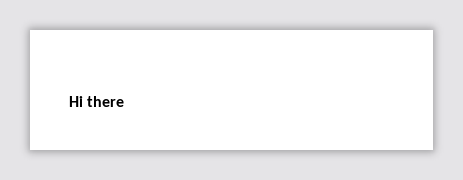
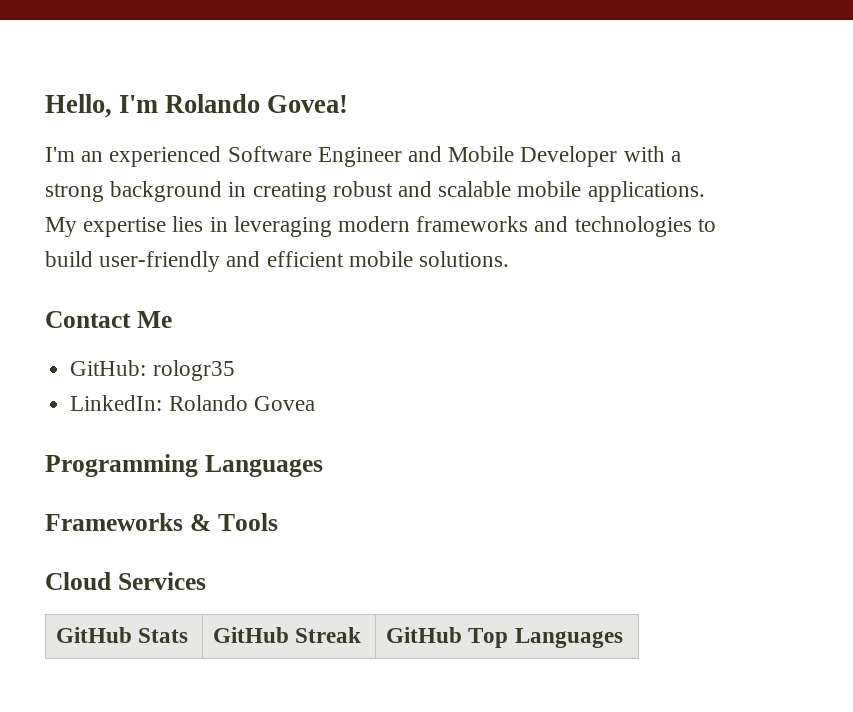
- Hi there
+ Hello, I'm Rolando Govea!
+ I'm an experienced Software Engineer and Mobile Developer with a strong background in creating robust and scalable mobile applications. My expertise lies in leveraging modern frameworks and technologies to build user-friendly and efficient mobile solutions.
+ Contact Me
+ GitHub: rologr35
+ LinkedIn: Rolando Govea
+ Programming Languages
+ Frameworks & Tools
+ Cloud Services
+ GitHub Stats | GitHub Streak | GitHub Top Languages

